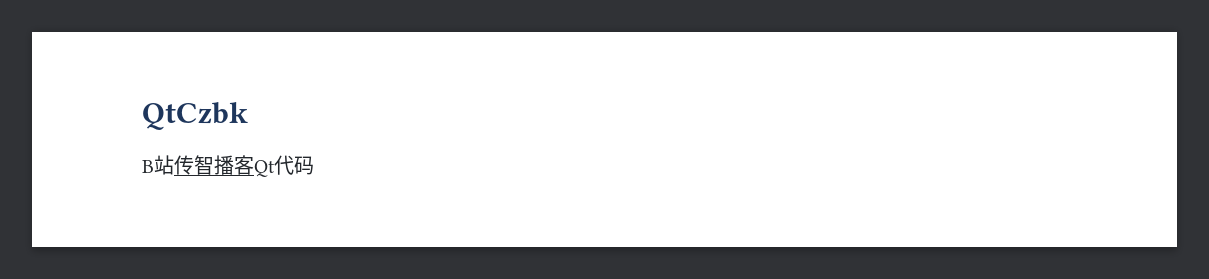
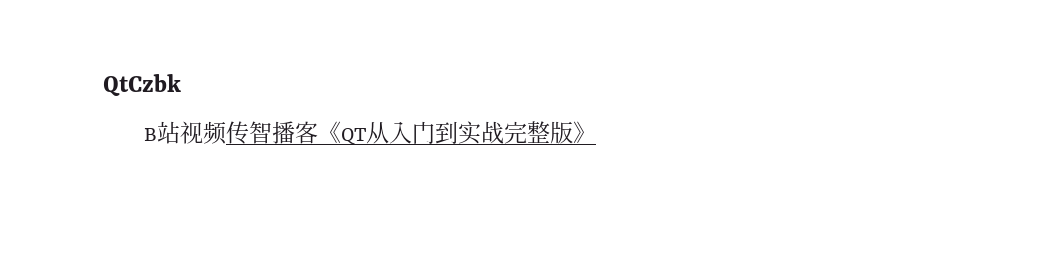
- B站传智播客Qt代码
+ B站视频传智播客《QT从入门到实战完整版》

